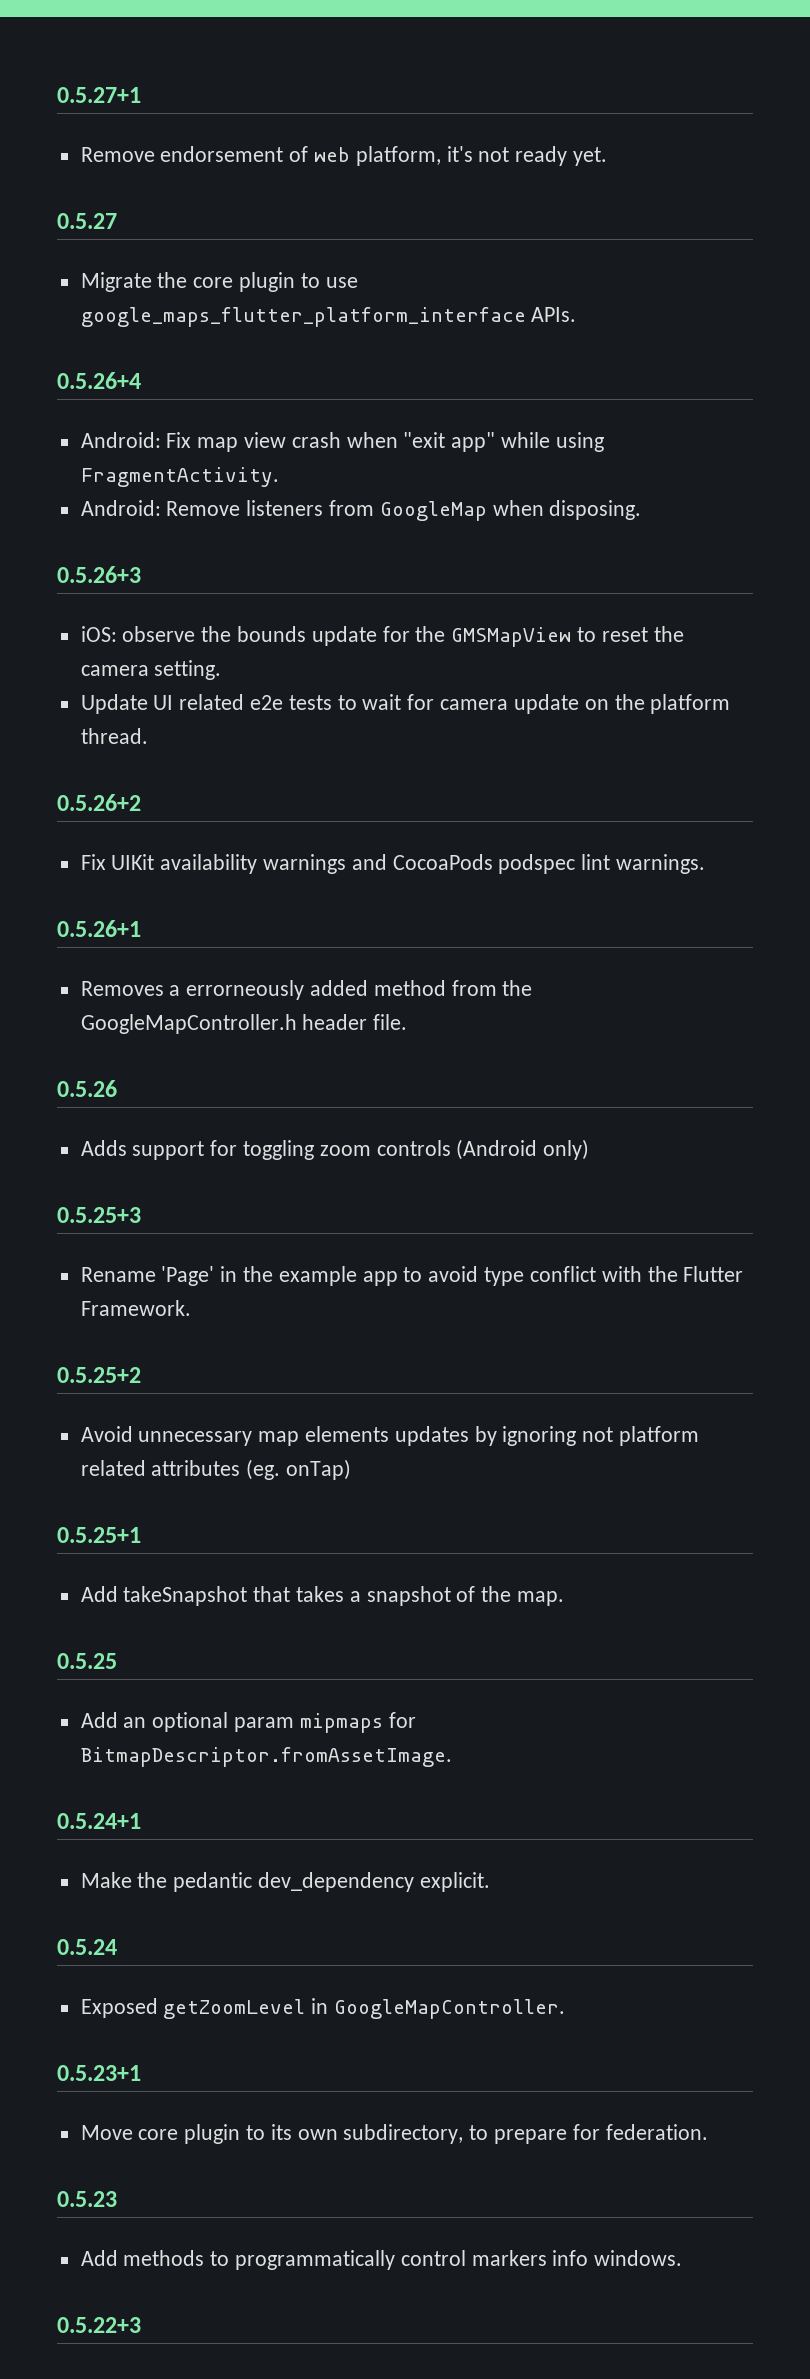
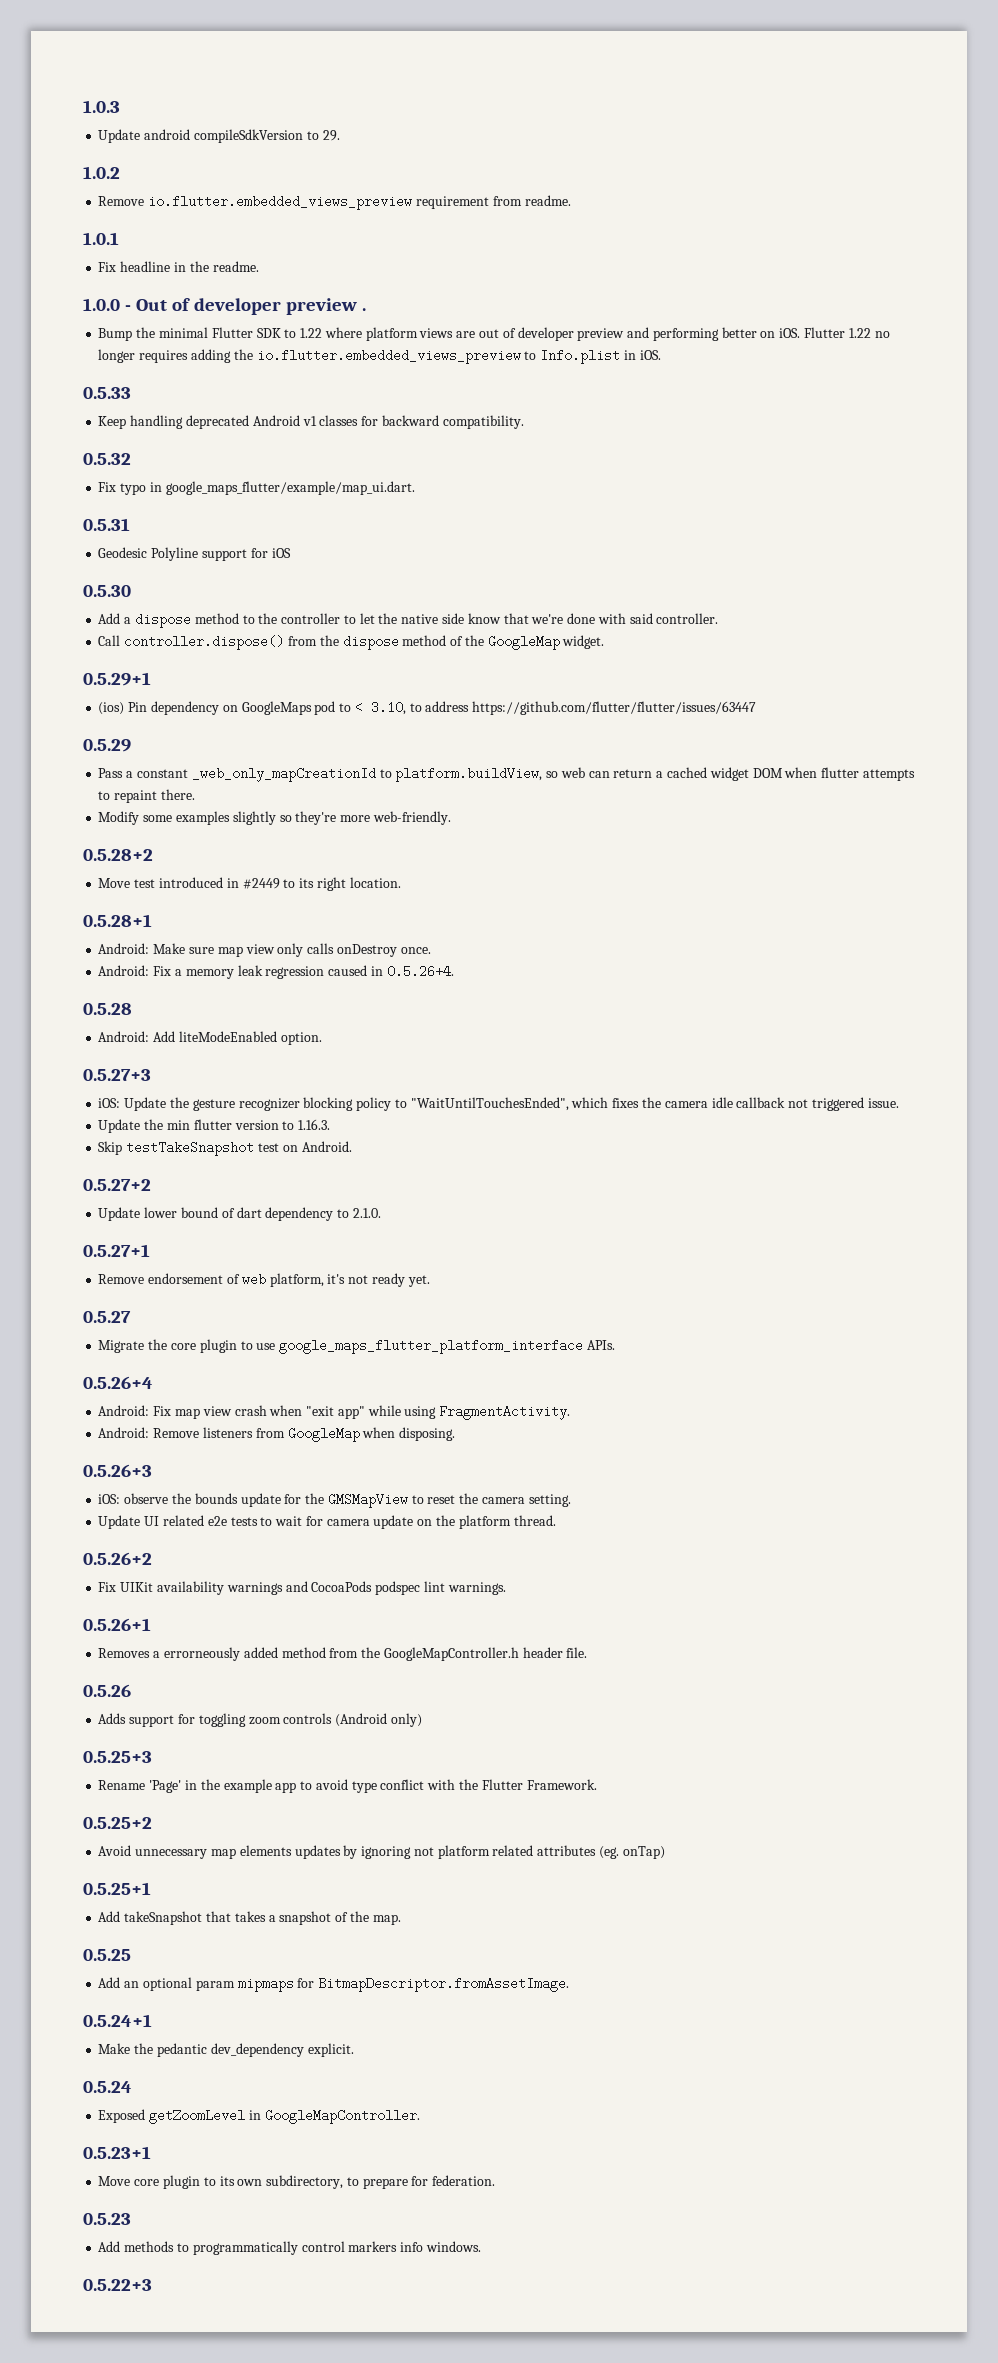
+ 1.0.3
+ Update android compileSdkVersion to 29.
+ 1.0.2
+ Remove io.flutter.embedded_views_preview requirement from readme.
+ 1.0.1
+ Fix headline in the readme.
+ 1.0.0 - Out of developer preview .
+ Bump the minimal Flutter SDK to 1.22 where platform views are out of developer preview and performing better on iOS. Flutter 1.22 no longer requires adding the io.flutter.embedded_views_preview to Info.plist in iOS.
+ 0.5.33
+ Keep handling deprecated Android v1 classes for backward compatibility.
+ 0.5.32
+ Fix typo in google_maps_flutter/example/map_ui.dart.
+ 0.5.31
+ Geodesic Polyline support for iOS
+ 0.5.30
+ Add a dispose method to the controller to let the native side know that we're done with said controller.
+ Call controller.dispose() from the dispose method of the GoogleMap widget.
+ 0.5.29+1
+ (ios) Pin dependency on GoogleMaps pod to < 3.10, to address https://github.com/flutter/flutter/issues/63447
+ 0.5.29
+ Pass a constant _web_only_mapCreationId to platform.buildView, so web can return a cached widget DOM when flutter attempts to repaint there.
+ Modify some examples slightly so they're more web-friendly.
+ 0.5.28+2
+ Move test introduced in #2449 to its right location.
+ 0.5.28+1
+ Android: Make sure map view only calls onDestroy once.
+ Android: Fix a memory leak regression caused in 0.5.26+4.
+ 0.5.28
+ Android: Add liteModeEnabled option.
+ 0.5.27+3
+ iOS: Update the gesture recognizer blocking policy to "WaitUntilTouchesEnded", which fixes the camera idle callback not triggered issue.
+ Update the min flutter version to 1.16.3.
+ Skip testTakeSnapshot test on Android.
+ 0.5.27+2
+ Update lower bound of dart dependency to 2.1.0.

